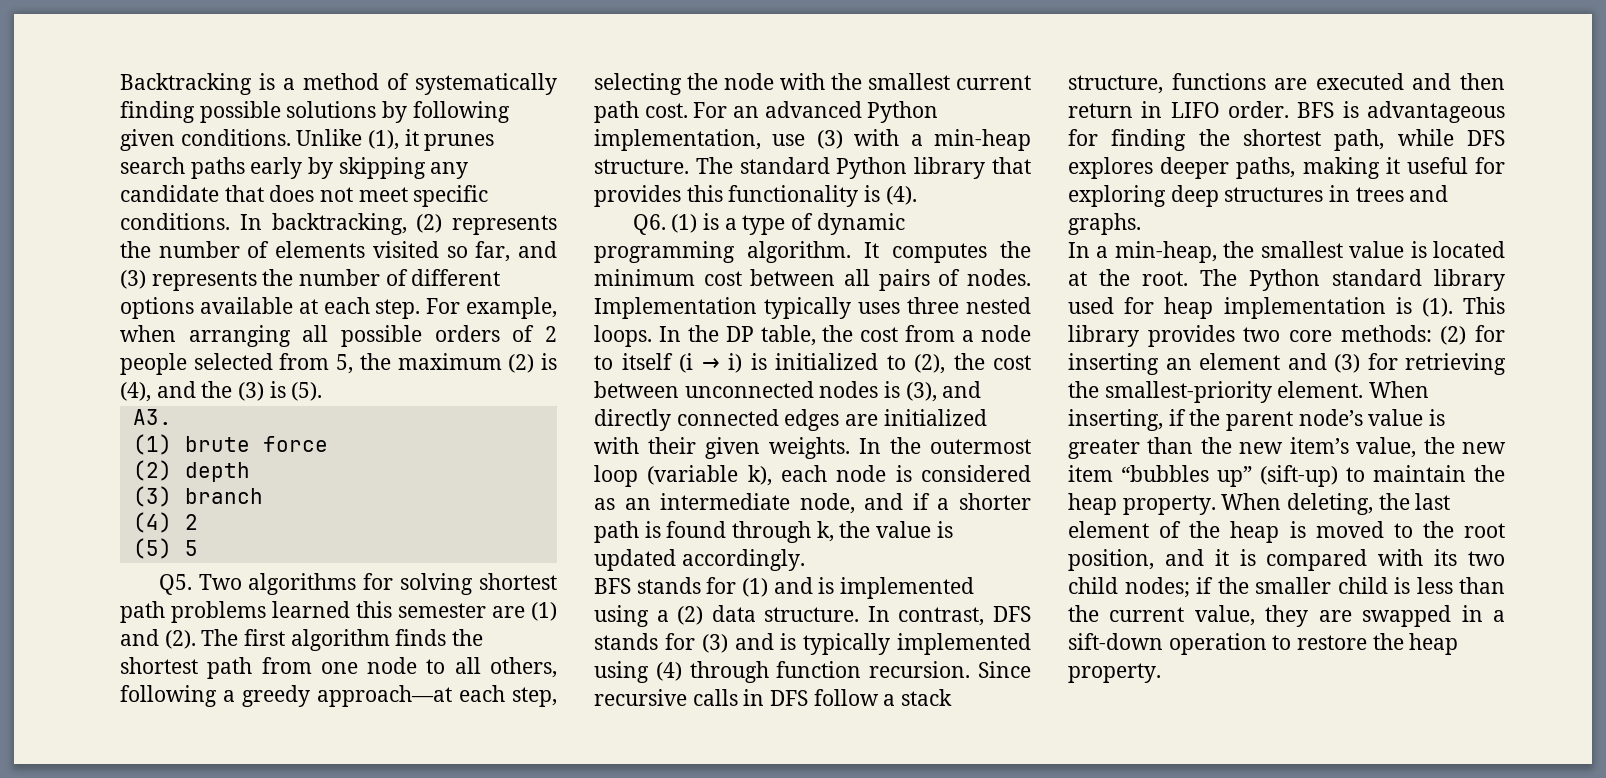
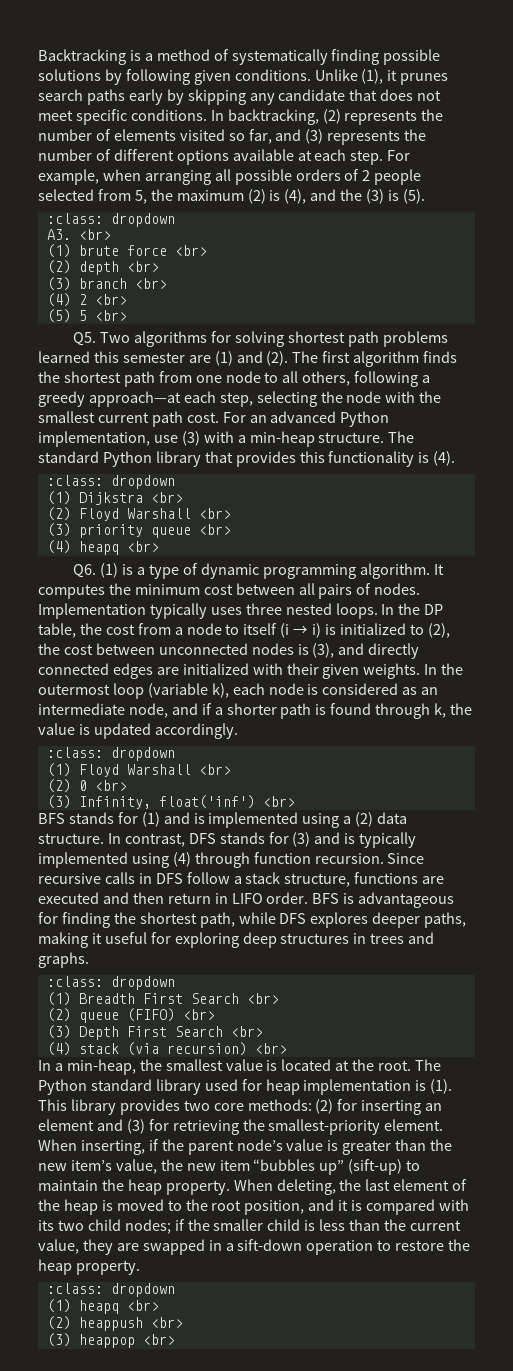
  For example, when arranging all possible orders of 2 people selected from 5, the maximum (2) is (4), and the (3) is (5).
+ :class: dropdown
- A3.
+ A3. <br>
- (1) brute force
+ (1) brute force <br>
- (2) depth
+ (2) depth <br>
- (3) branch
+ (3) branch <br>
- (4) 2
+ (4) 2 <br>
- (5) 5
+ (5) 5 <br>
  The standard Python library that provides this functionality is (4).
+ :class: dropdown
+ (1) Dijkstra <br>
+ (2) Floyd Warshall <br>
+ (3) priority queue <br>
+ (4) heapq <br>
  In the outermost loop (variable k), each node is considered as an intermediate node, and if a shorter path is found through k, the value is updated accordingly.
+ :class: dropdown
+ (1) Floyd Warshall <br>
+ (2) 0 <br>
+ (3) Infinity, float('inf') <br>
  BFS is advantageous for finding the shortest path, while DFS explores deeper paths, making it useful for exploring deep structures in trees and graphs.
+ :class: dropdown
+ (1) Breadth First Search <br>
+ (2) queue (FIFO) <br>
+ (3) Depth First Search <br>
+ (4) stack (via recursion) <br>
  When deleting, the last element of the heap is moved to the root position, and it is compared with its two child nodes; if the smaller child is less than the current value, they are swapped in a sift-down operation to restore the heap property.
+ :class: dropdown
+ (1) heapq <br>
+ (2) heappush <br>
+ (3) heappop <br>

